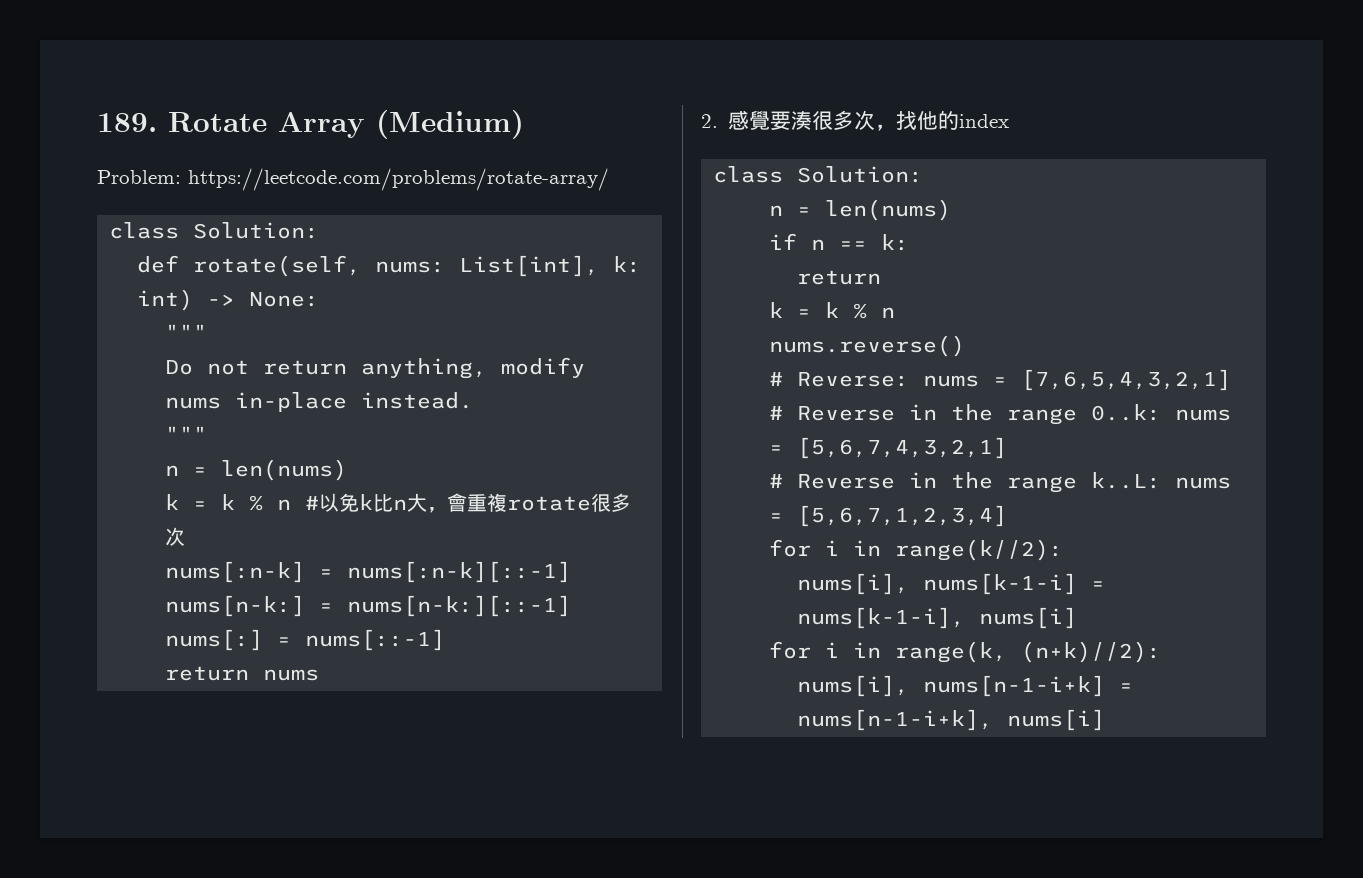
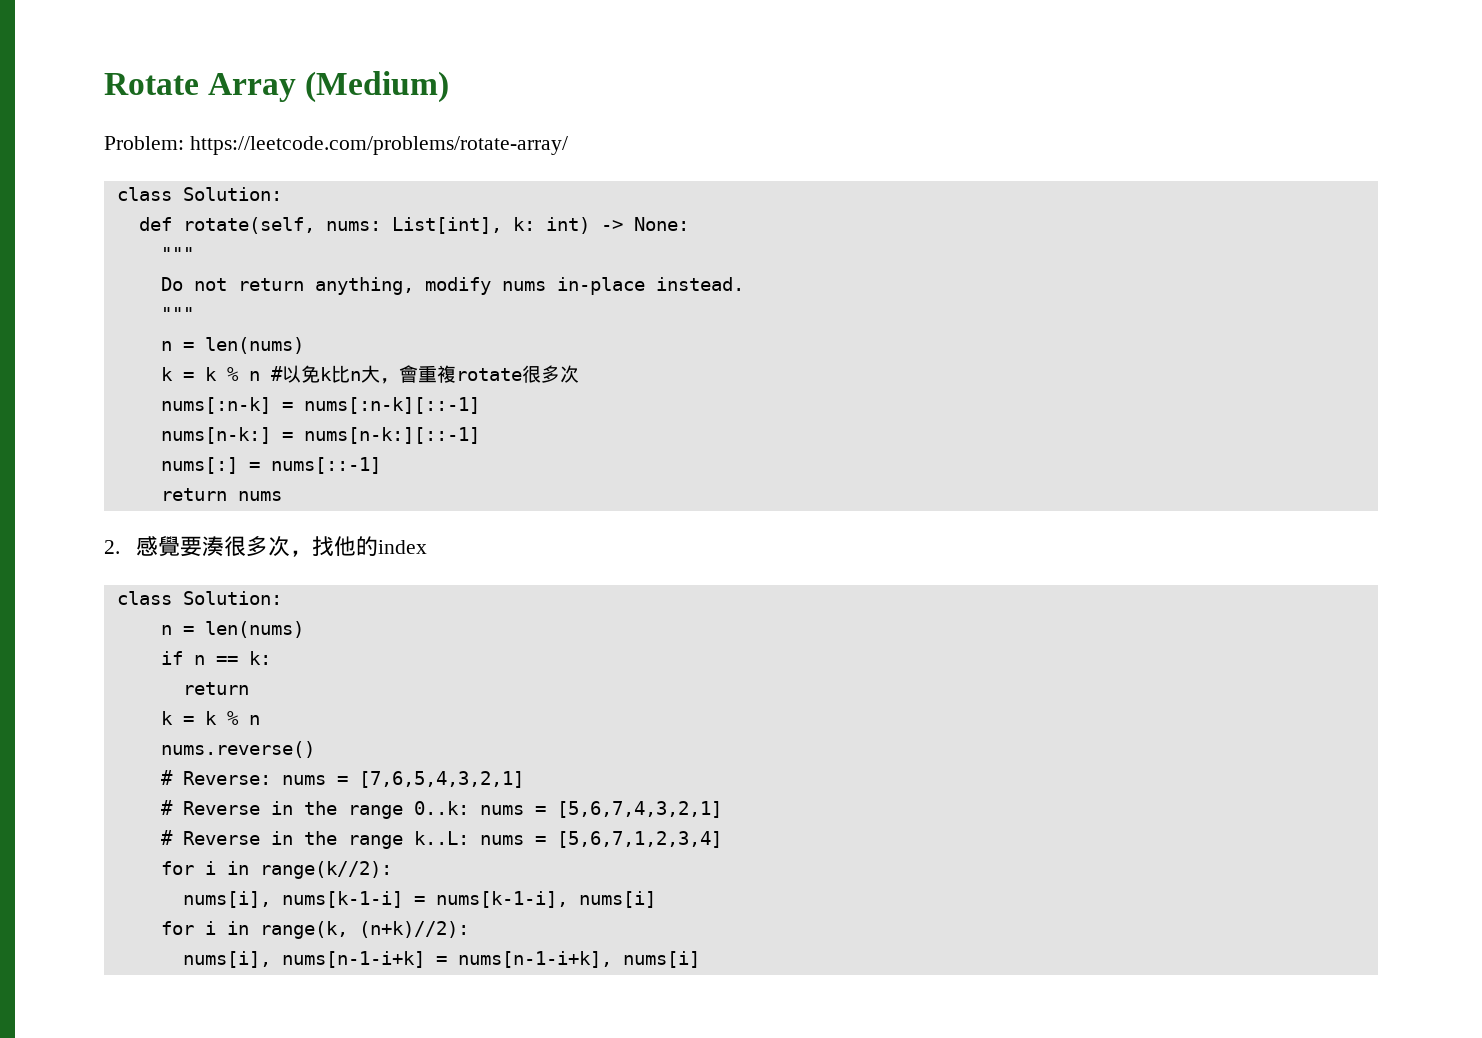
- 189. Rotate Array (Medium)
+ Rotate Array (Medium)

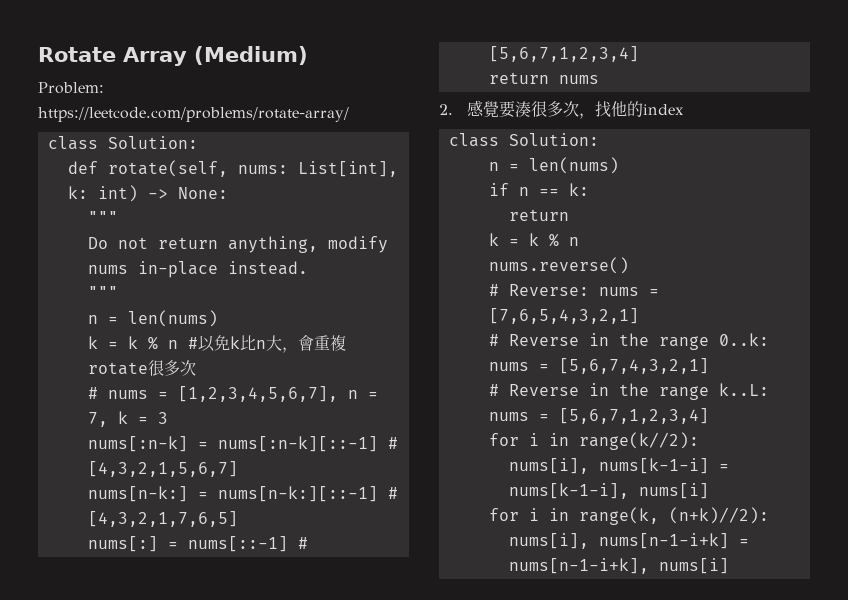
+ # nums = [1,2,3,4,5,6,7], n = 7, k = 3
- nums[:n-k] = nums[:n-k][::-1]
+ nums[:n-k] = nums[:n-k][::-1] # [4,3,2,1,5,6,7]
- nums[n-k:] = nums[n-k:][::-1]
+ nums[n-k:] = nums[n-k:][::-1] # [4,3,2,1,7,6,5]
- nums[:] = nums[::-1]
+ nums[:] = nums[::-1] # [5,6,7,1,2,3,4]

